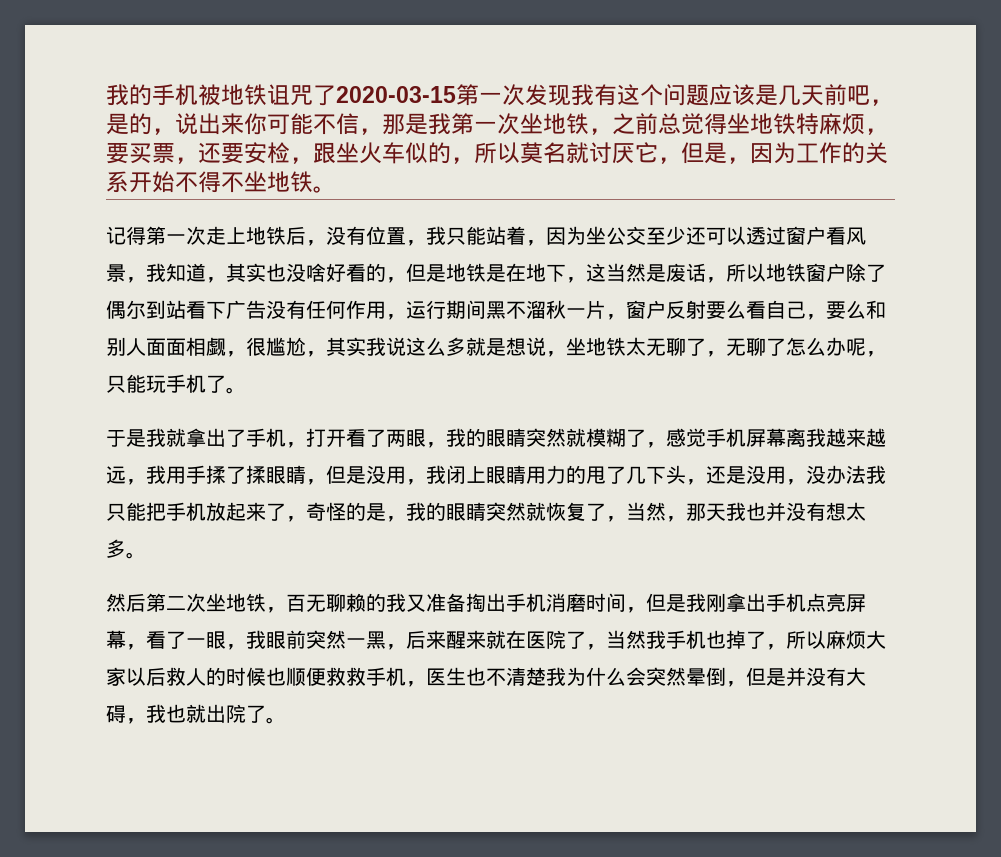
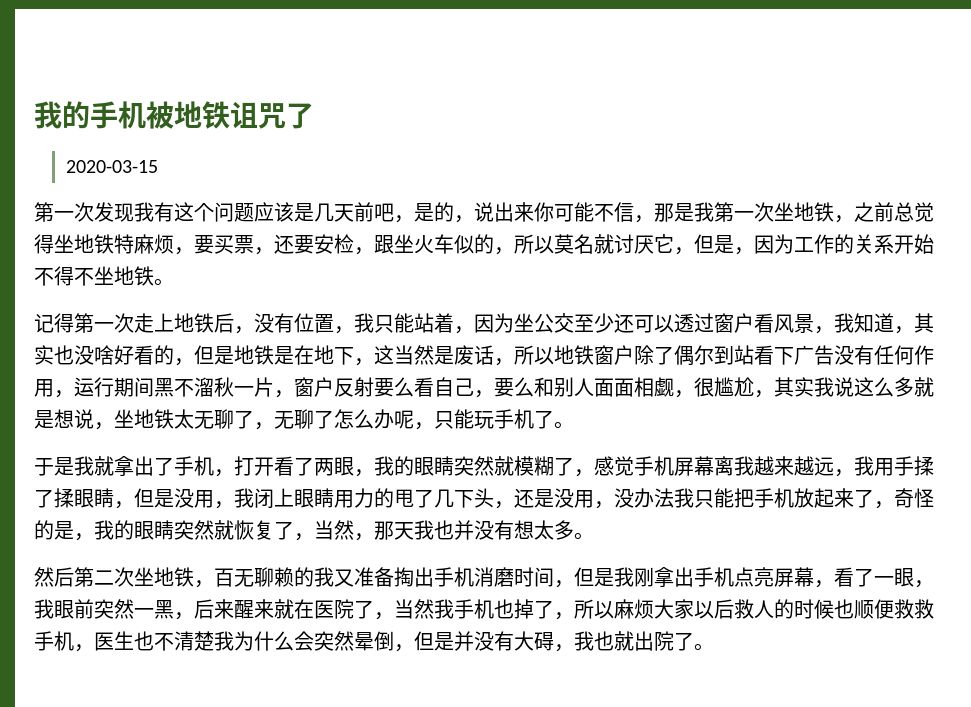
- 我的手机被地铁诅咒了2020-03-15第一次发现我有这个问题应该是几天前吧，是的，说出来你可能不信，那是我第一次坐地铁，之前总觉得坐地铁特麻烦，要买票，还要安检，跟坐火车似的，所以莫名就讨厌它，但是，因为工作的关系开始不得不坐地铁。
+ 我的手机被地铁诅咒了
+ 2020-03-15
+ 第一次发现我有这个问题应该是几天前吧，是的，说出来你可能不信，那是我第一次坐地铁，之前总觉得坐地铁特麻烦，要买票，还要安检，跟坐火车似的，所以莫名就讨厌它，但是，因为工作的关系开始不得不坐地铁。

